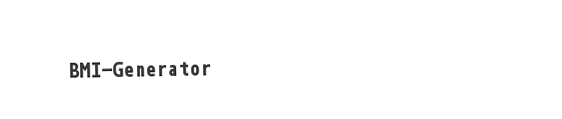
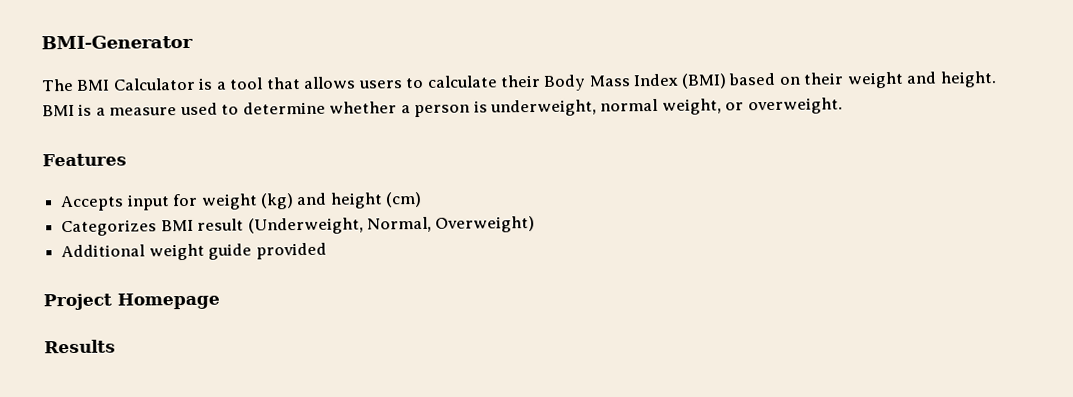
+ The BMI Calculator is a tool that allows users to calculate their Body Mass Index (BMI) based on their weight and height. BMI is a measure used to determine whether a person is underweight, normal weight, or overweight.
+ Features
+ Accepts input for weight (kg) and height (cm)
+ Categorizes BMI result (Underweight, Normal, Overweight)
+ Additional weight guide provided
+ Project Homepage
+ Results

